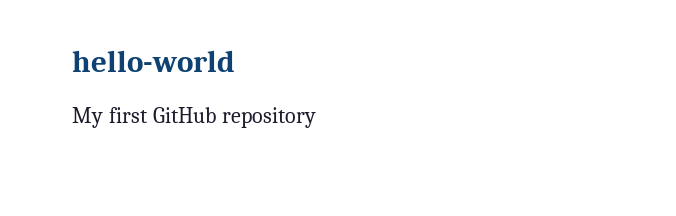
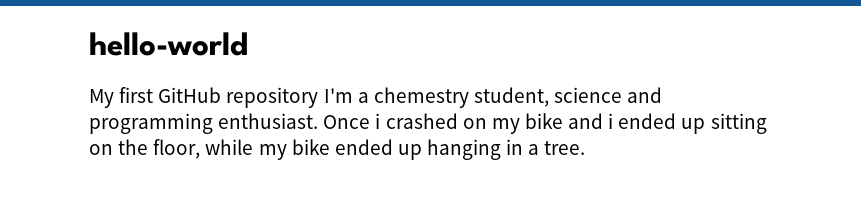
- My first GitHub repository
+ My first GitHub repository I'm a chemestry student, science and programming enthusiast. Once i crashed on my bike and i ended up sitting on the floor, while my bike ended up hanging in a tree.

